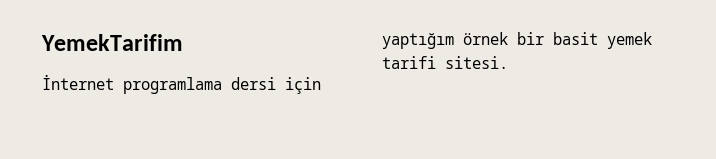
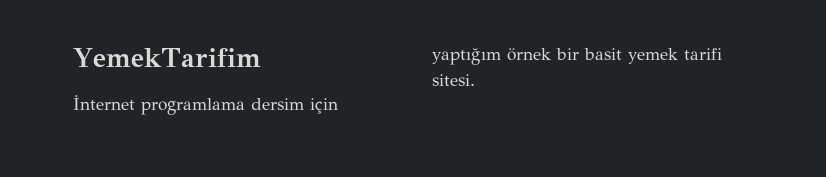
- İnternet programlama dersi için yaptığım örnek bir basit yemek tarifi sitesi.
+ İnternet programlama dersim için yaptığım örnek bir basit yemek tarifi sitesi.

